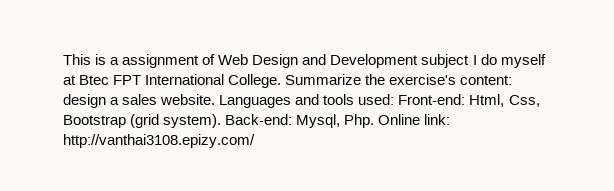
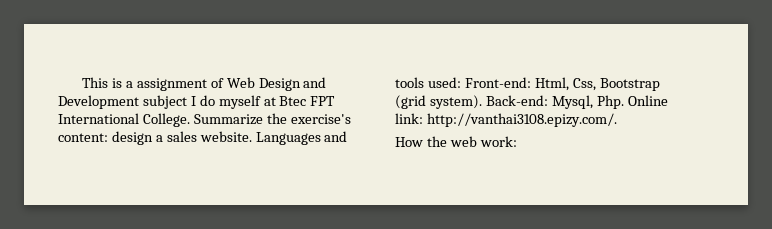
- Back-end: Mysql, Php. Online link: http://vanthai3108.epizy.com/
+ Back-end: Mysql, Php. Online link: http://vanthai3108.epizy.com/.
+ How the web work:

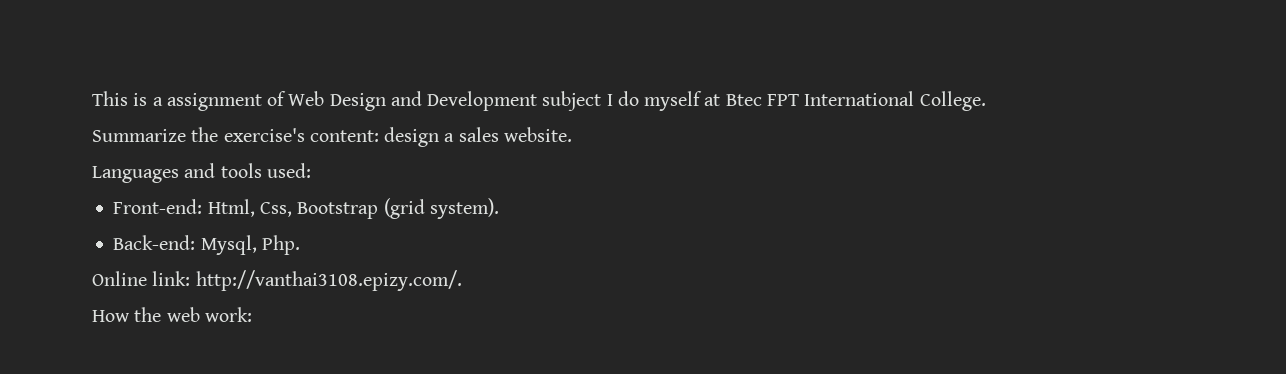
- This is a assignment of Web Design and Development subject I do myself at Btec FPT International College. Summarize the exercise's content: design a sales website. Languages and tools used: Front-end: Html, Css, Bootstrap (grid system). Back-end: Mysql, Php. Online link: http://vanthai3108.epizy.com/.
+ This is a assignment of Web Design and Development subject I do myself at Btec FPT International College.
+ Summarize the exercise's content: design a sales website.
+ Languages and tools used:
+ Front-end: Html, Css, Bootstrap (grid system).
+ Back-end: Mysql, Php.
+ Online link: http://vanthai3108.epizy.com/.

